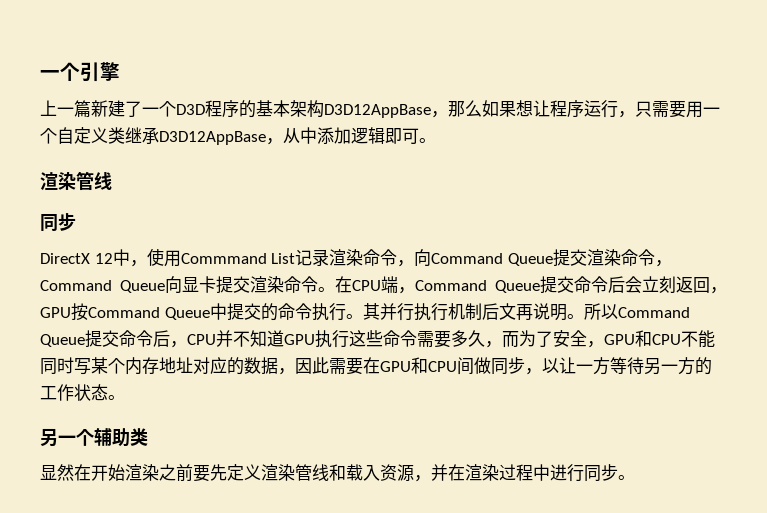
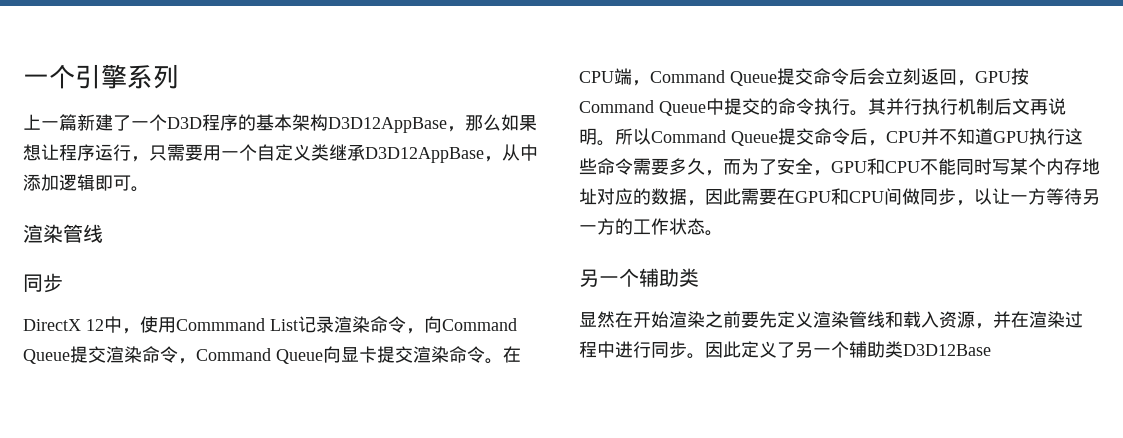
- 一个引擎
+ 一个引擎系列
+ 因此定义了另一个辅助类D3D12Base

